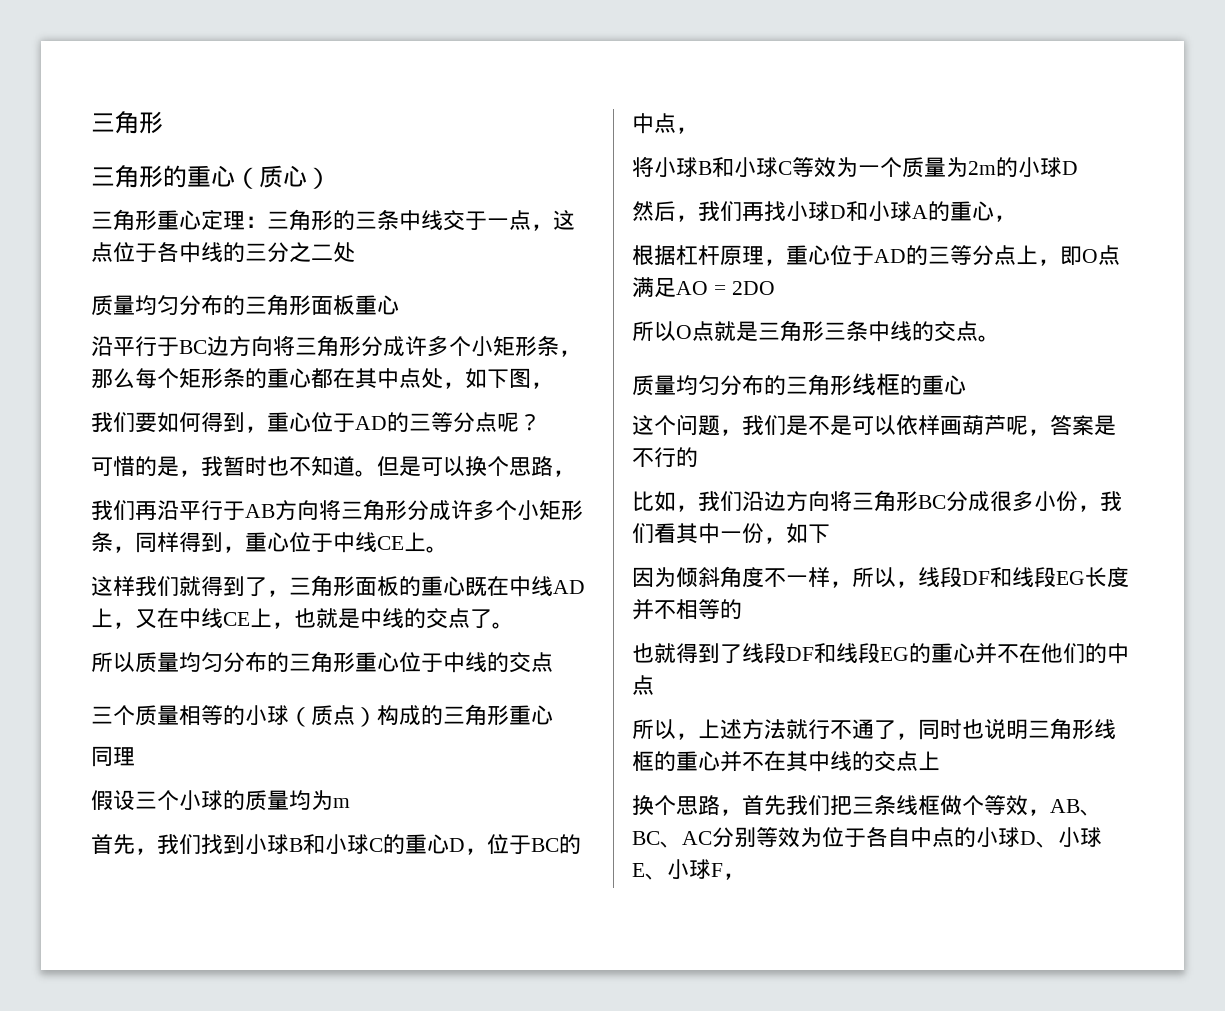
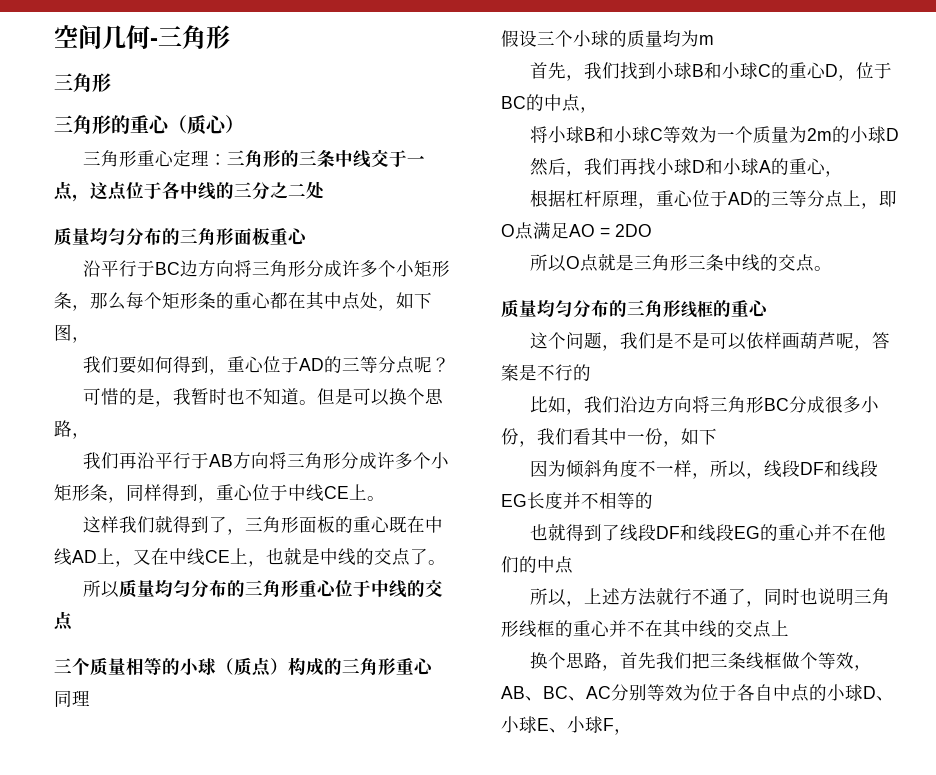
+ 空间几何-三角形

